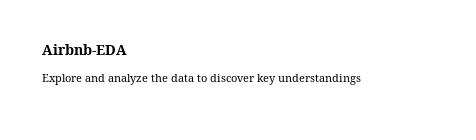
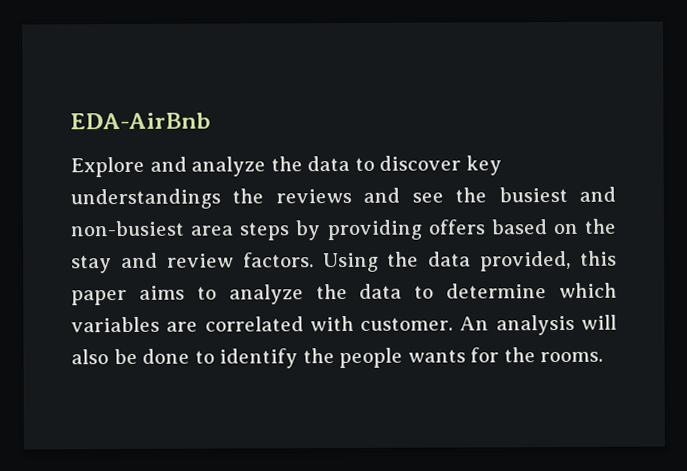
- Airbnb-EDA
+ EDA-AirBnb
- Explore and analyze the data to discover key understandings
+ Explore and analyze the data to discover key understandings the reviews and see the busiest and non-busiest area steps by providing offers based on the stay and review factors. Using the data provided, this paper aims to analyze the data to determine which variables are correlated with customer. An analysis will also be done to identify the people wants for the rooms.

